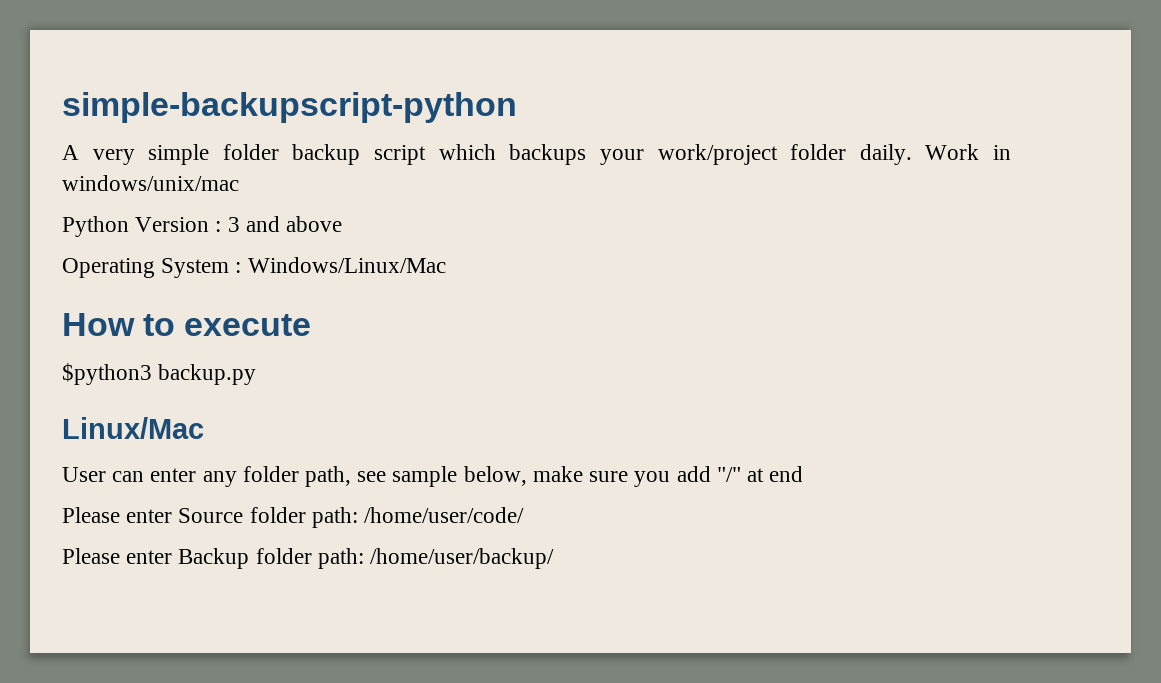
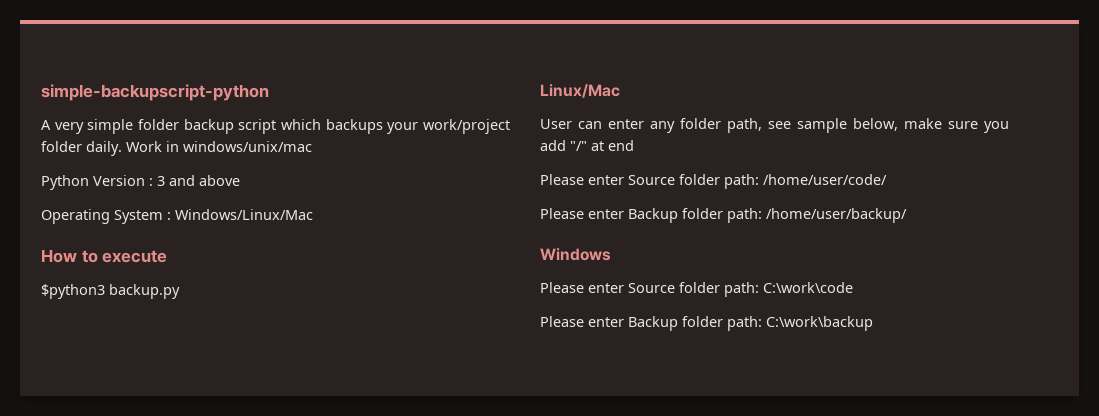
+ Windows
+ Please enter Source folder path: C:\work\code
+ Please enter Backup folder path: C:\work\backup

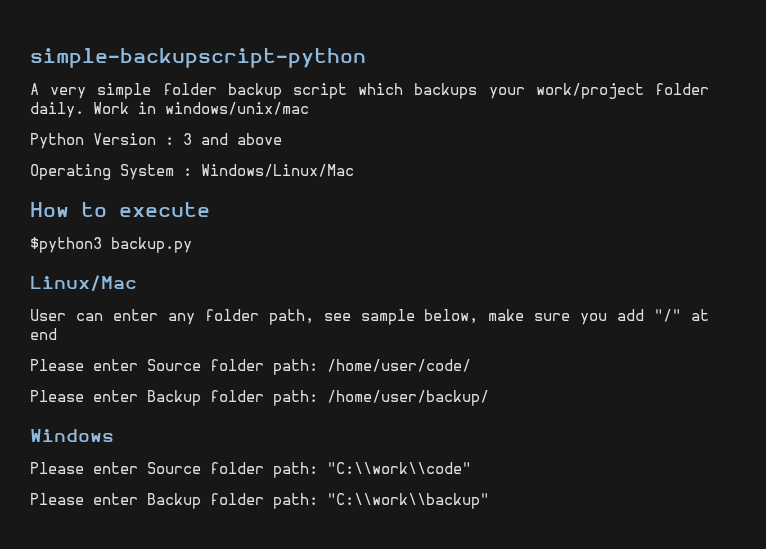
- Please enter Source folder path: C:\work\code
- Please enter Backup folder path: C:\work\backup
+ Please enter Source folder path: "C:\\work\\code"
+ Please enter Backup folder path: "C:\\work\\backup"

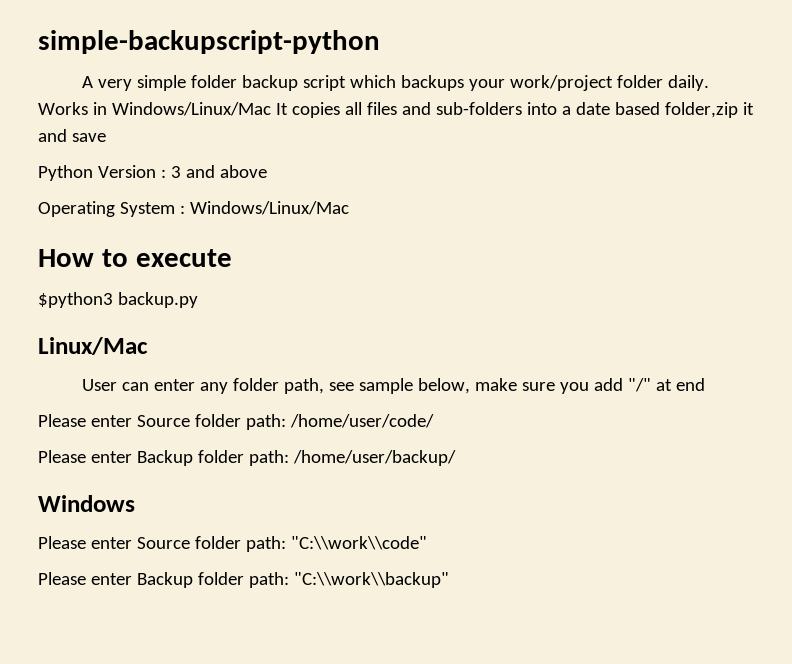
- Work in windows/unix/mac
+ Works in Windows/Linux/Mac It copies all files and sub-folders into a date based folder,zip it and save

